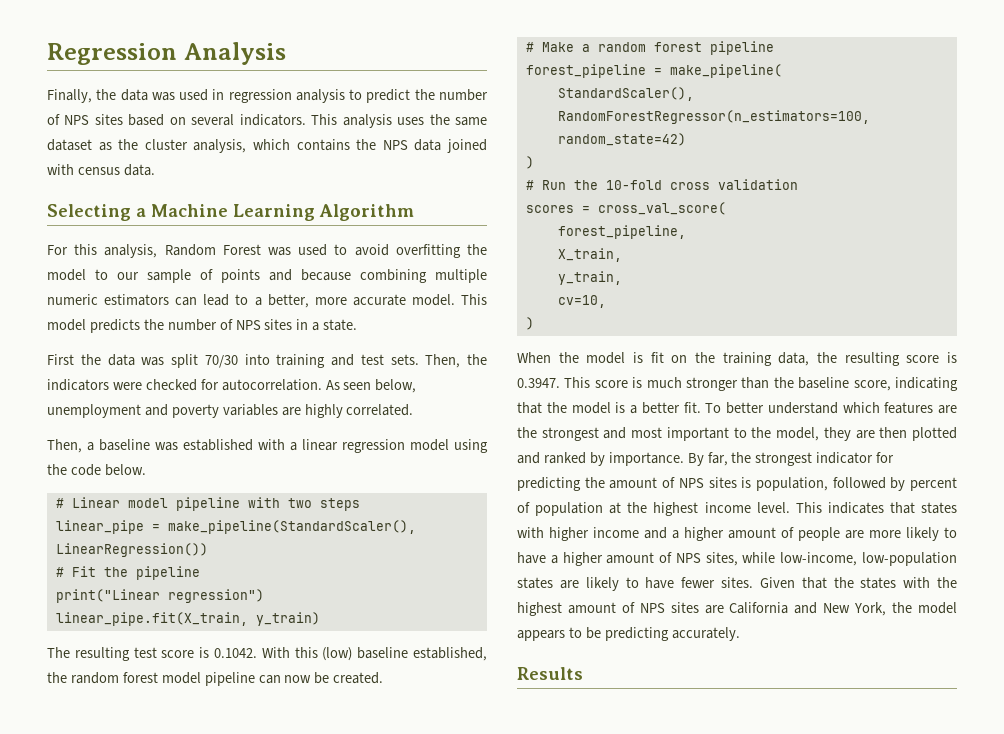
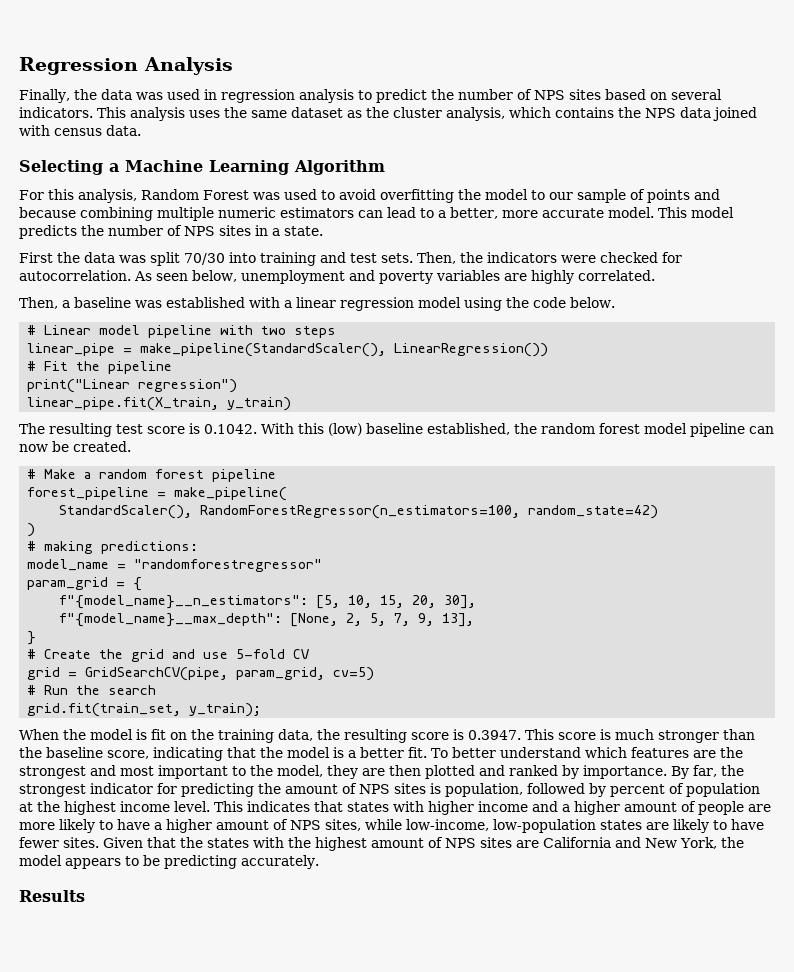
- # Run the 10-fold cross validation
- scores = cross_val_score(
- forest_pipeline,
- X_train,
- y_train,
- cv=10,
- )
+ # making predictions:
+ model_name = "randomforestregressor"
+ param_grid = {
+ f"{model_name}__n_estimators": [5, 10, 15, 20, 30],
+ f"{model_name}__max_depth": [None, 2, 5, 7, 9, 13],
+ }
+ # Create the grid and use 5-fold CV
+ grid = GridSearchCV(pipe, param_grid, cv=5)
+ # Run the search
+ grid.fit(train_set, y_train);

